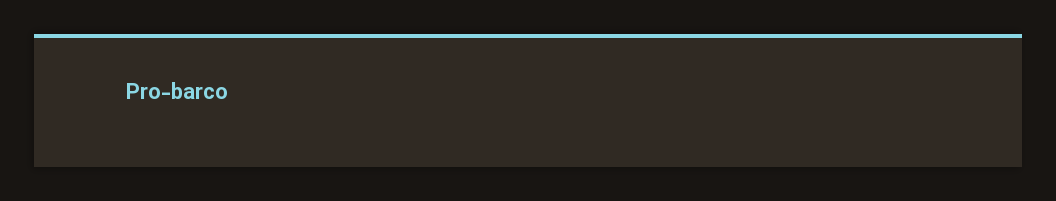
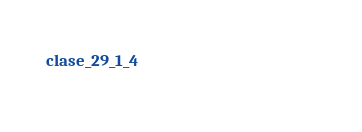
- Pro-barco
+ clase_29_1_4

